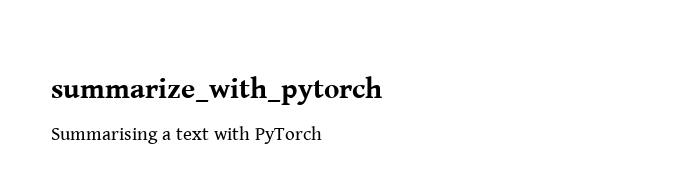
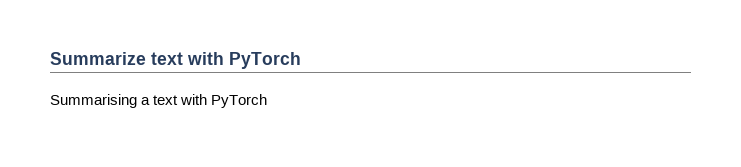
- summarize_with_pytorch
+ Summarize text with PyTorch

